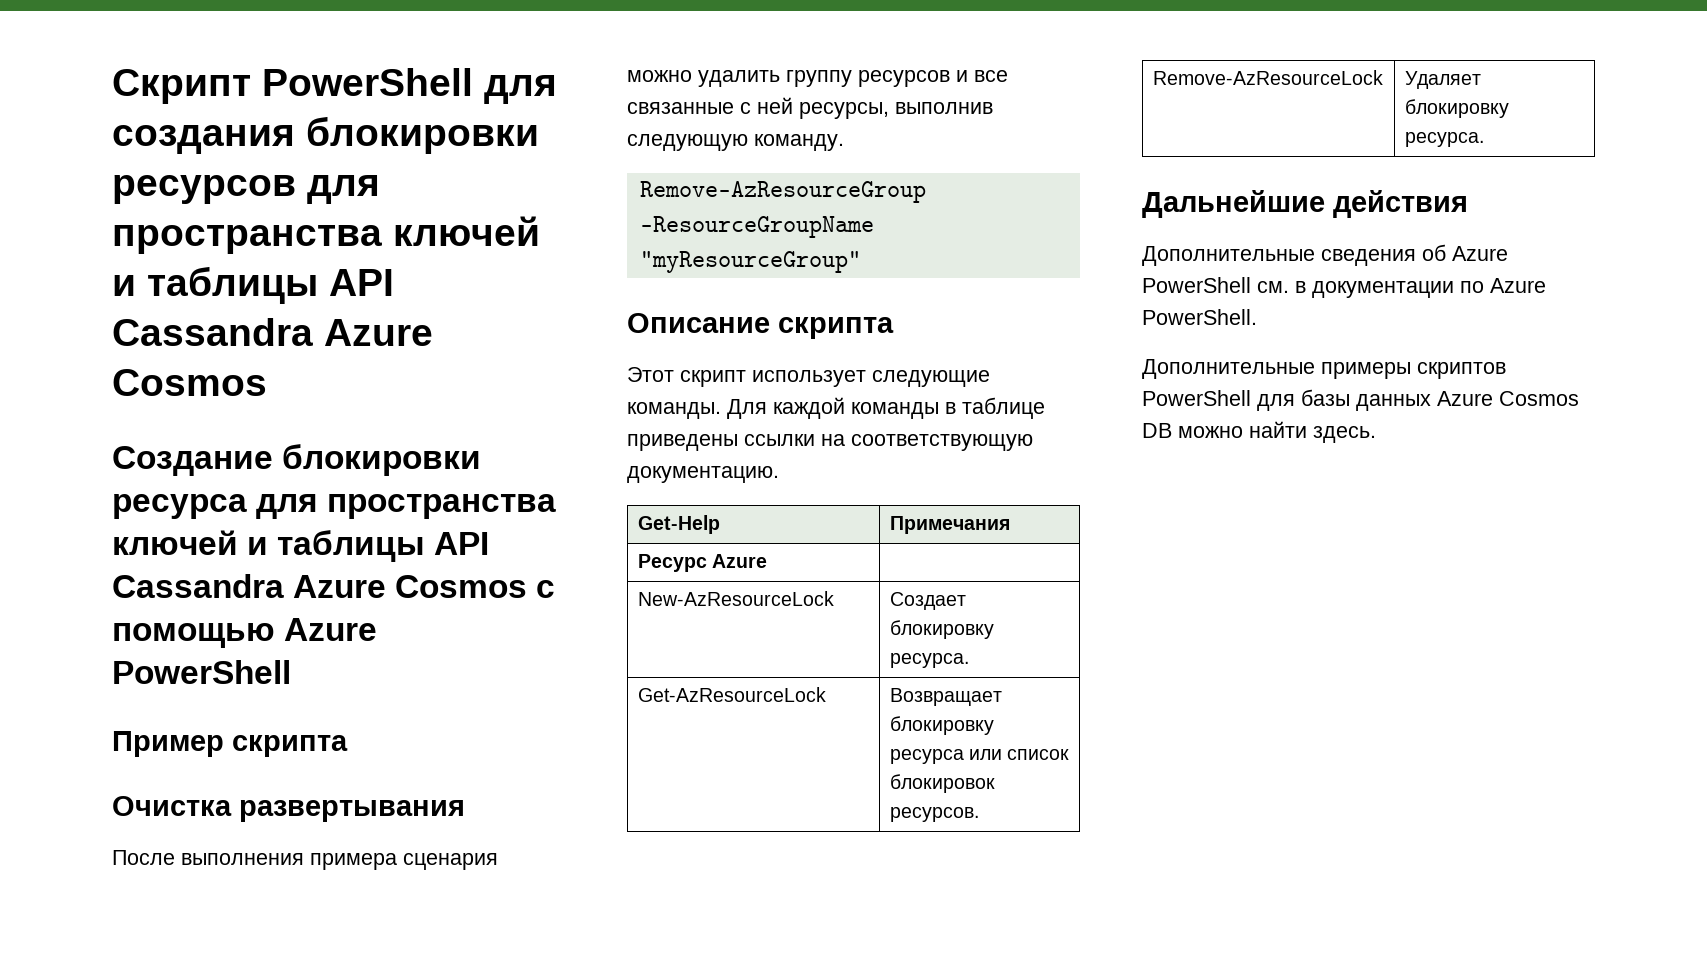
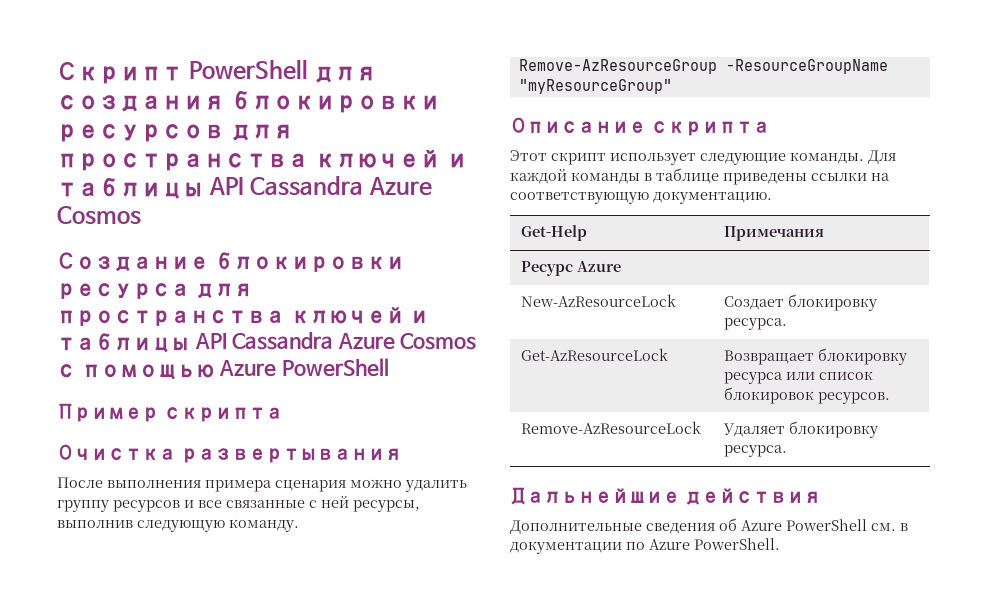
- Дополнительные примеры скриптов PowerShell для базы данных Azure Cosmos DB можно найти здесь.

